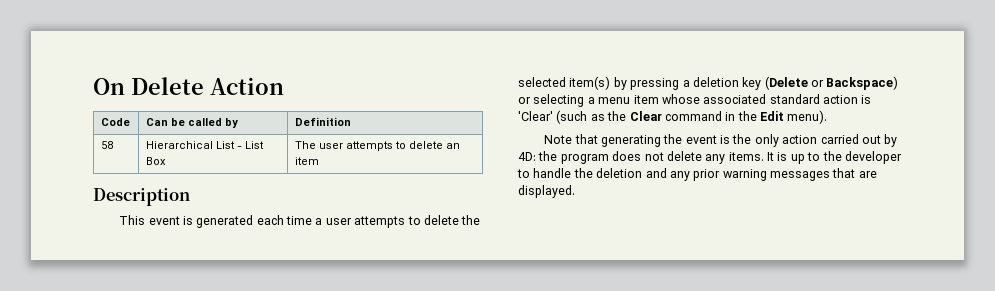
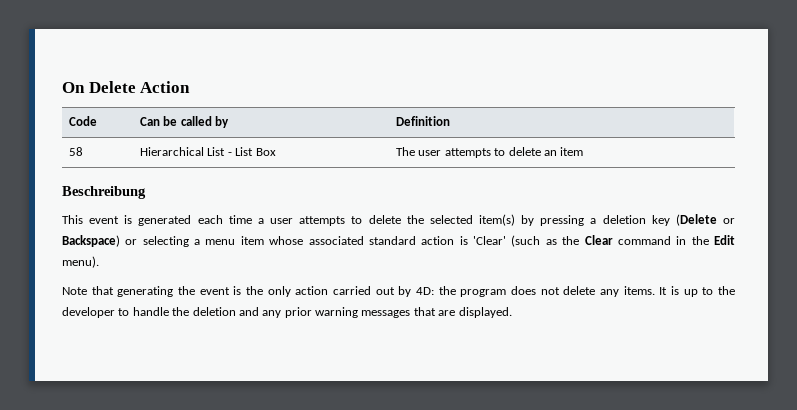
- Description
+ Beschreibung

